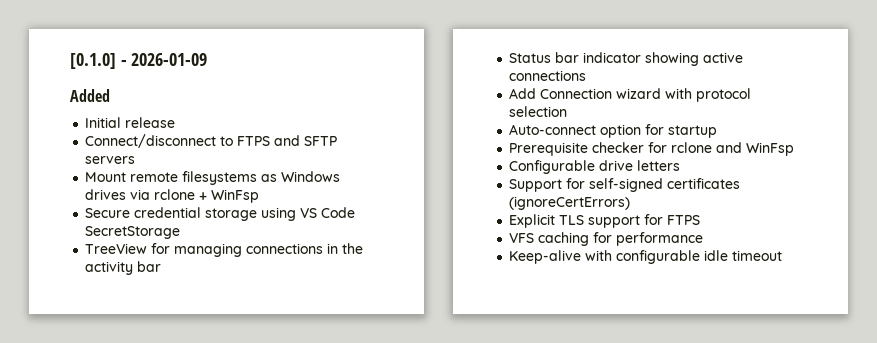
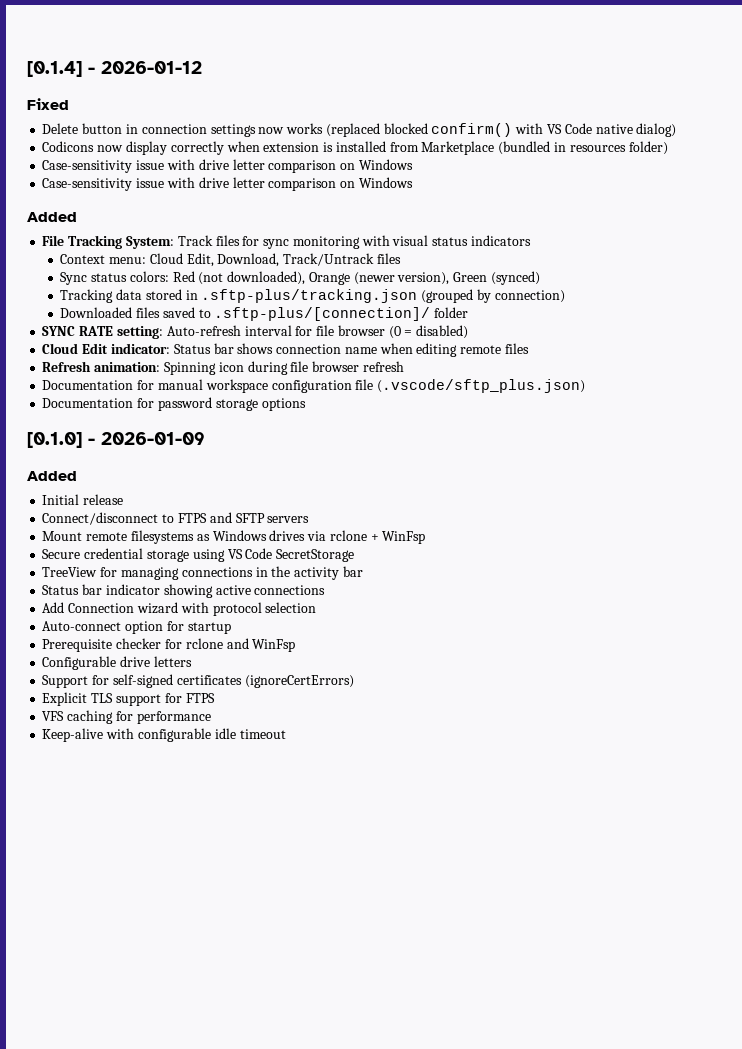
+ [0.1.4] - 2026-01-12
+ Fixed
+ Delete button in connection settings now works (replaced blocked confirm() with VS Code native dialog)
+ Codicons now display correctly when extension is installed from Marketplace (bundled in resources folder)
+ Case-sensitivity issue with drive letter comparison on Windows
+ Case-sensitivity issue with drive letter comparison on Windows
+ Added
+ File Tracking System: Track files for sync monitoring with visual status indicators
+ Context menu: Cloud Edit, Download, Track/Untrack files
+ Sync status colors: Red (not downloaded), Orange (newer version), Green (synced)
+ Tracking data stored in .sftp-plus/tracking.json (grouped by connection)
+ Downloaded files saved to .sftp-plus/[connection]/ folder
+ SYNC RATE setting: Auto-refresh interval for file browser (0 = disabled)
+ Cloud Edit indicator: Status bar shows connection name when editing remote files
+ Refresh animation: Spinning icon during file browser refresh
+ Documentation for manual workspace configuration file (.vscode/sftp_plus.json)
+ Documentation for password storage options

